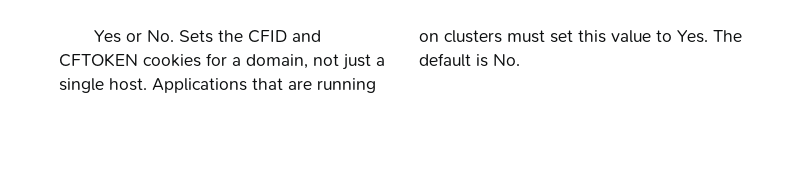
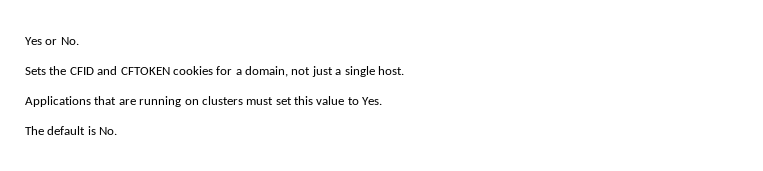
- Yes or No. Sets the CFID and CFTOKEN cookies for a domain, not just a single host. Applications that are running on clusters must set this value to Yes. The default is No.
+ Yes or No.
+ Sets the CFID and CFTOKEN cookies for a domain, not just a single host.
+ Applications that are running on clusters must set this value to Yes.
+ The default is No.

